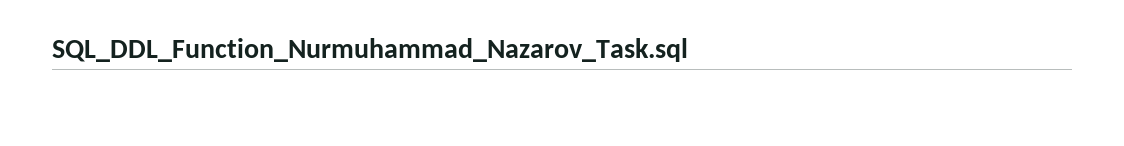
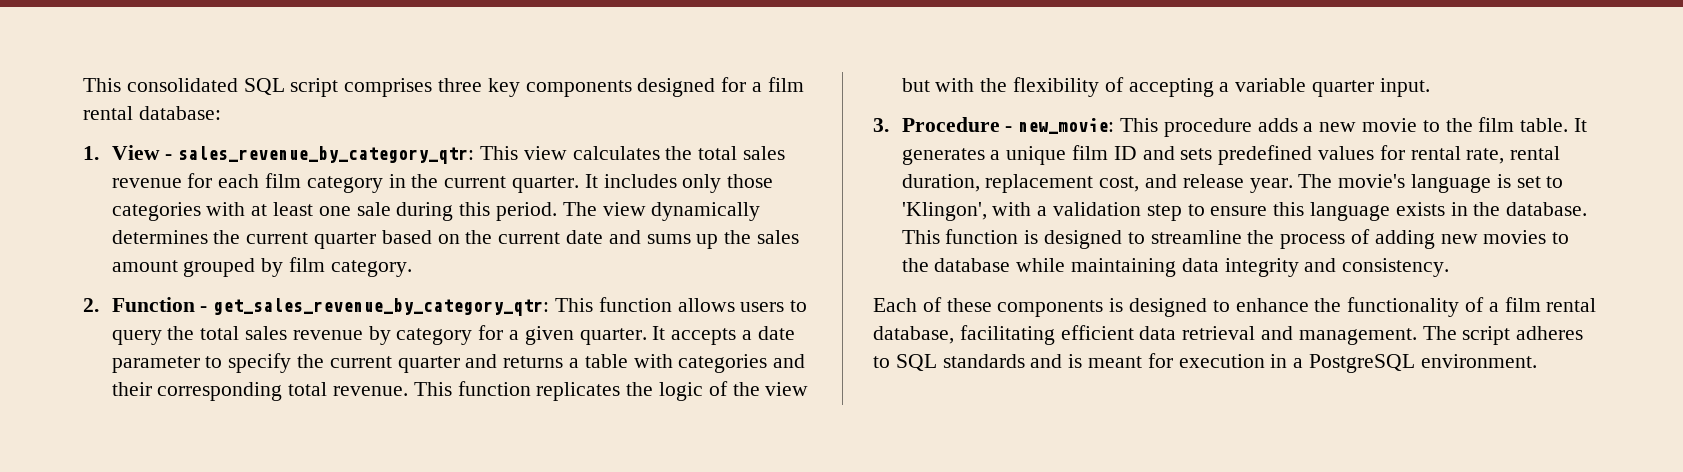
- SQL_DDL_Function_Nurmuhammad_Nazarov_Task.sql
+ This consolidated SQL script comprises three key components designed for a film rental database:
+ 1. View - sales_revenue_by_category_qtr: This view calculates the total sales revenue for each film category in the current quarter. It includes only those categories with at least one sale during this period. The view dynamically determines the current quarter based on the current date and sums up the sales amount grouped by film category.
+ 2. Function - get_sales_revenue_by_category_qtr: This function allows users to query the total sales revenue by category for a given quarter. It accepts a date parameter to specify the current quarter and returns a table with categories and their corresponding total revenue. This function replicates the logic of the view but with the flexibility of accepting a variable quarter input.
+ 3. Procedure - new_movie: This procedure adds a new movie to the film table. It generates a unique film ID and sets predefined values for rental rate, rental duration, replacement cost, and release year. The movie's language is set to 'Klingon', with a validation step to ensure this language exists in the database. This function is designed to streamline the process of adding new movies to the database while maintaining data integrity and consistency.
+ Each of these components is designed to enhance the functionality of a film rental database, facilitating efficient data retrieval and management. The script adheres to SQL standards and is meant for execution in a PostgreSQL environment.

